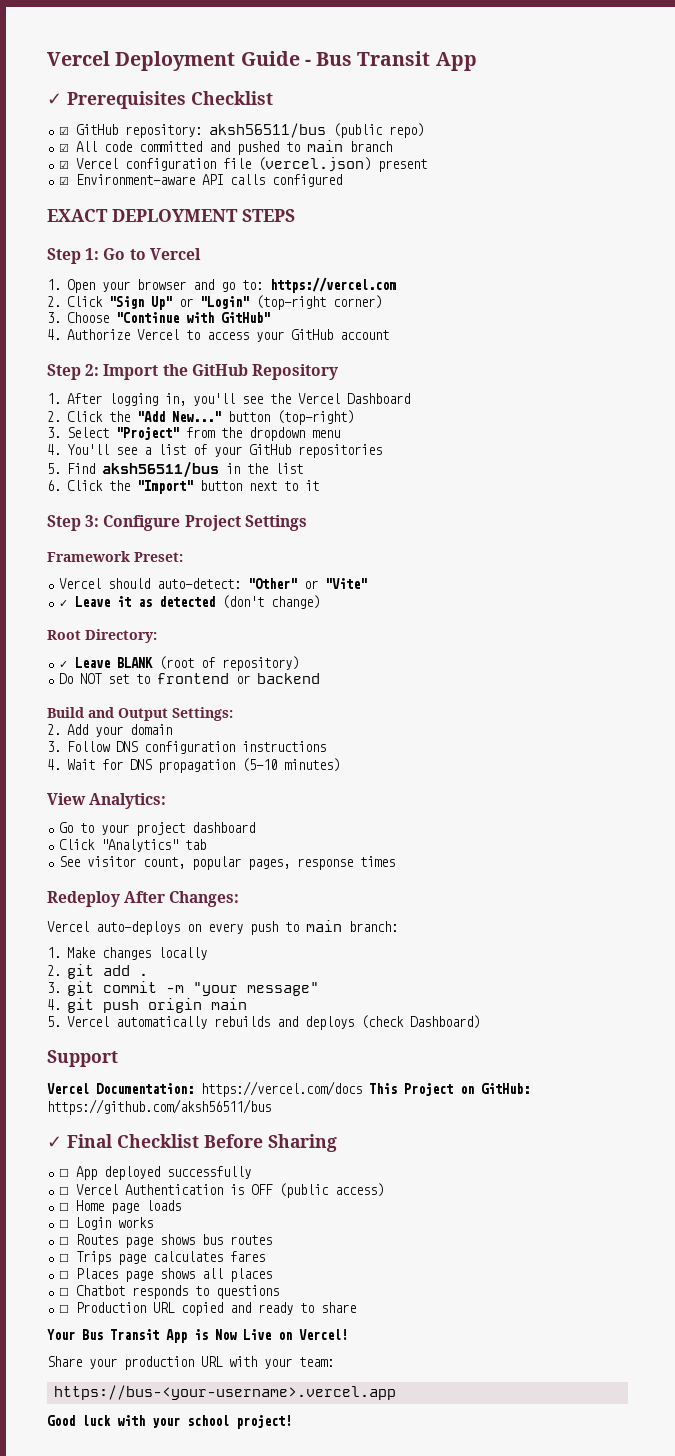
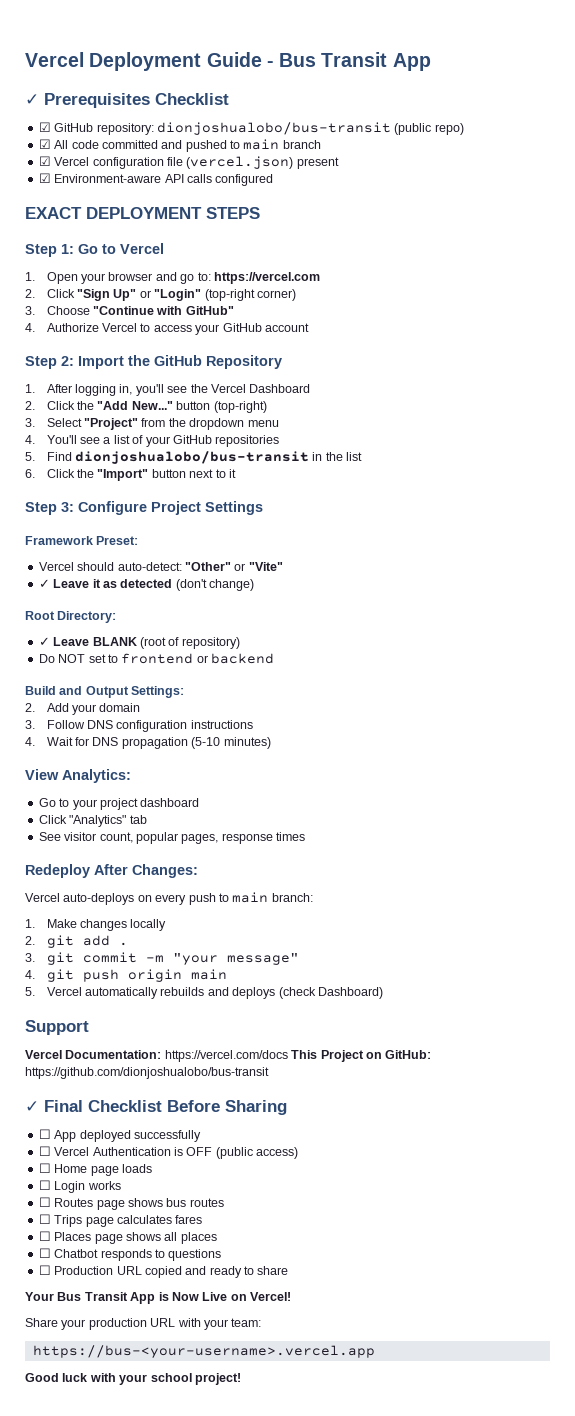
- ☑ GitHub repository: aksh56511/bus (public repo)
+ ☑ GitHub repository: dionjoshualobo/bus-transit (public repo)
- 5. Find aksh56511/bus in the list
+ 5. Find dionjoshualobo/bus-transit in the list
- Vercel Documentation: https://vercel.com/docs This Project on GitHub: https://github.com/aksh56511/bus
+ Vercel Documentation: https://vercel.com/docs This Project on GitHub: https://github.com/dionjoshualobo/bus-transit

